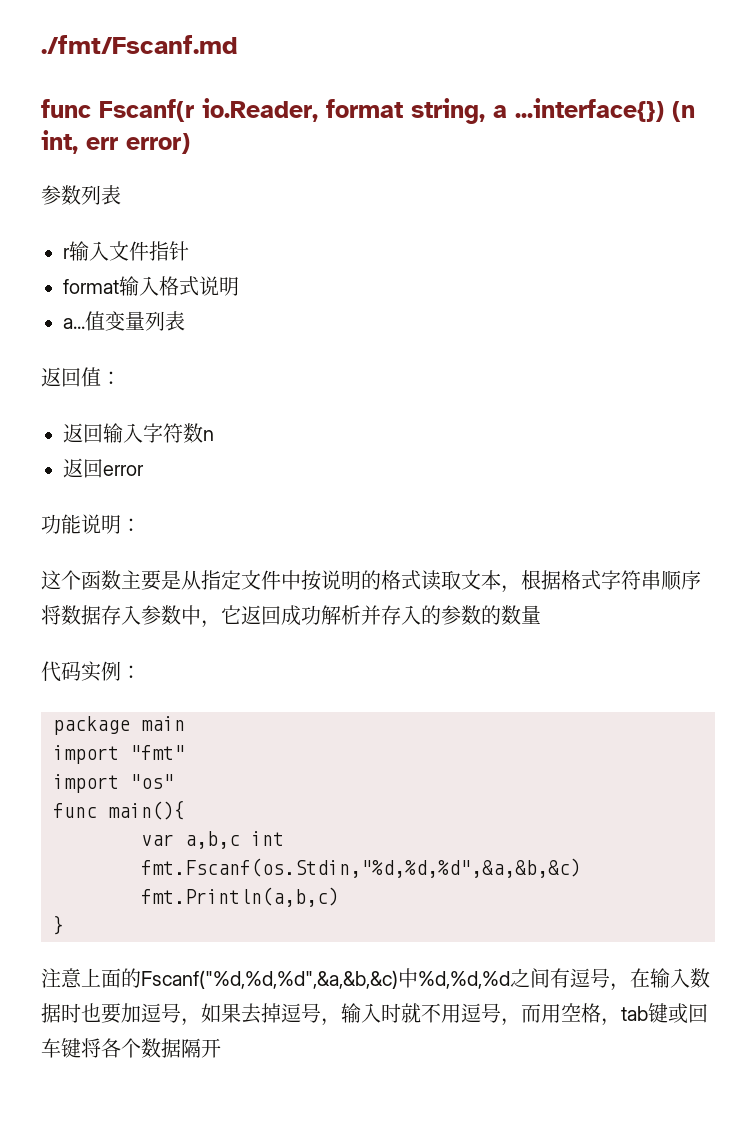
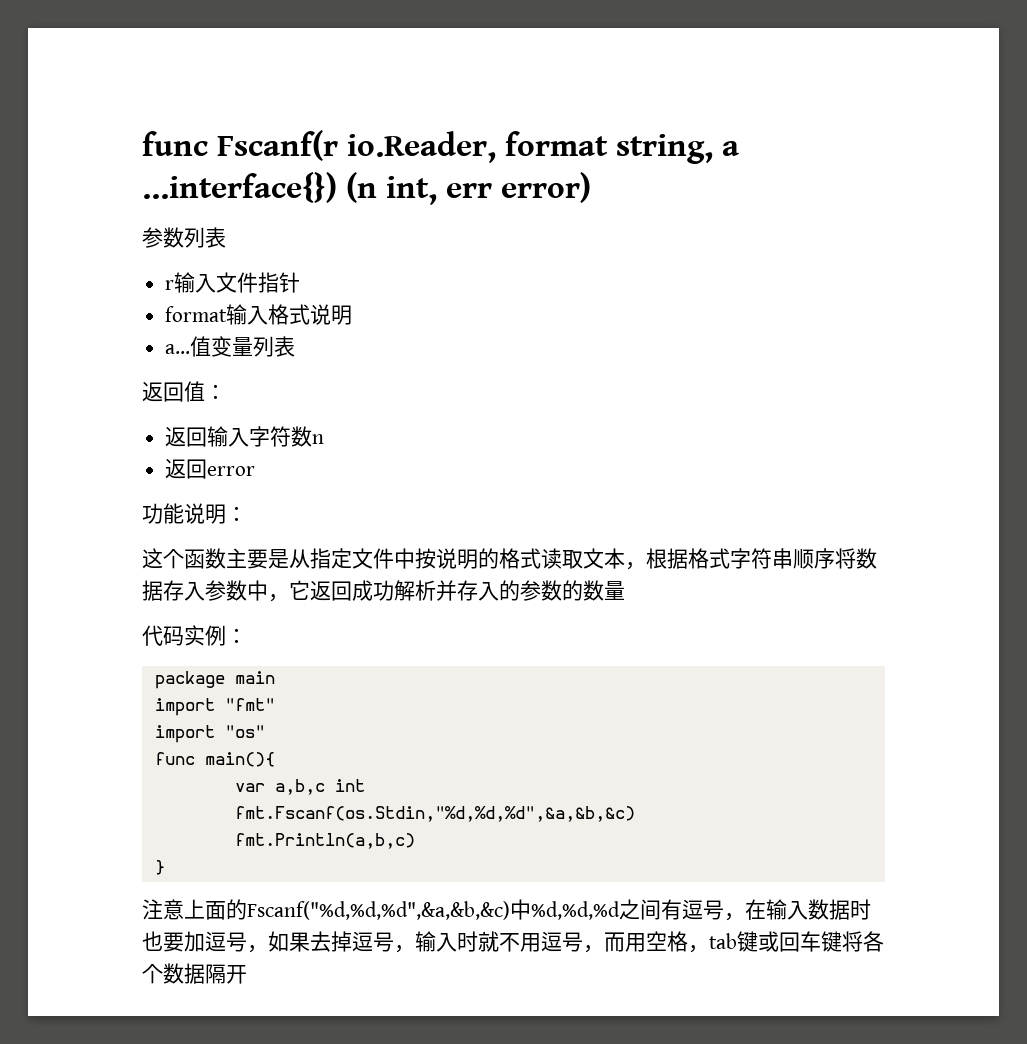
- ./fmt/Fscanf.md

